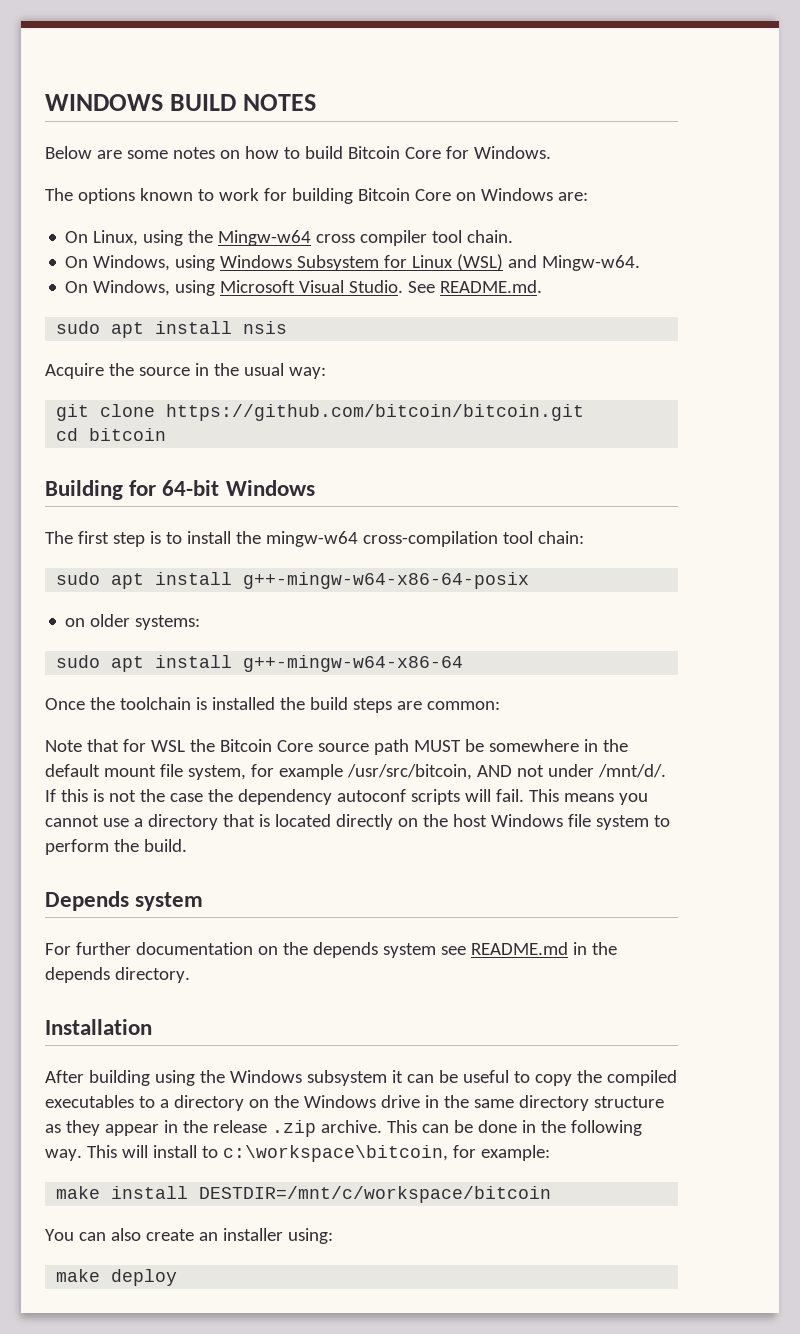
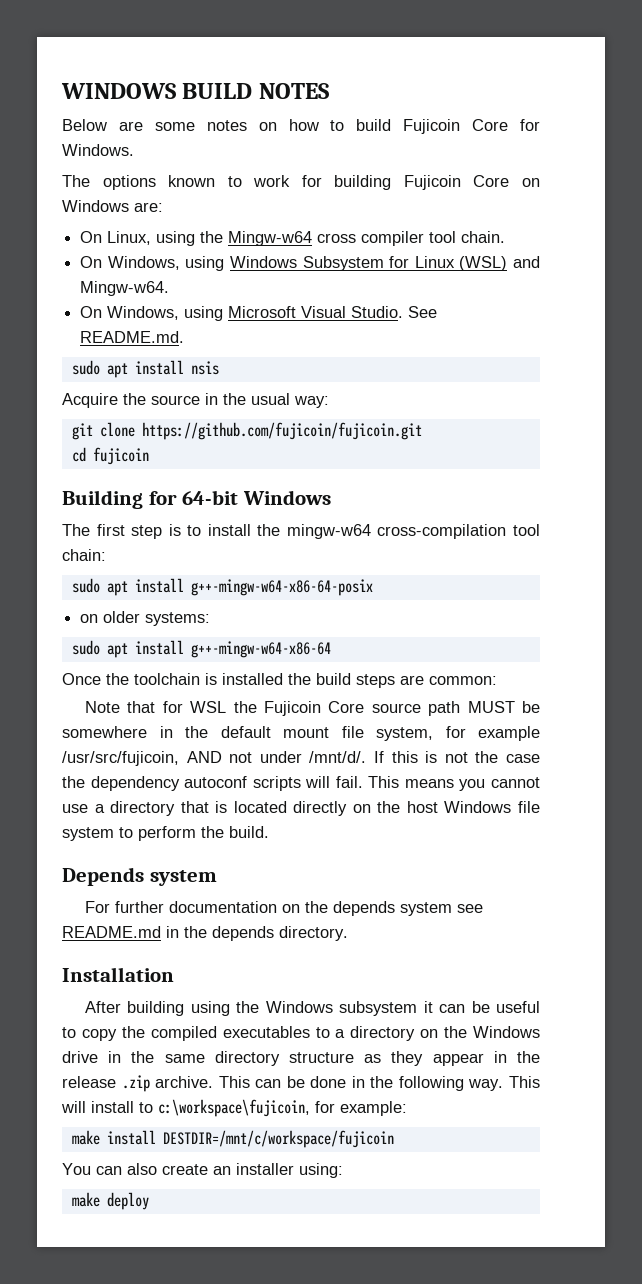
- Below are some notes on how to build Bitcoin Core for Windows.
+ Below are some notes on how to build Fujicoin Core for Windows.
- The options known to work for building Bitcoin Core on Windows are:
+ The options known to work for building Fujicoin Core on Windows are:
- git clone https://github.com/bitcoin/bitcoin.git
+ git clone https://github.com/fujicoin/fujicoin.git
- cd bitcoin
+ cd fujicoin
- Note that for WSL the Bitcoin Core source path MUST be somewhere in the default mount file system, for example /usr/src/bitcoin, AND not under /mnt/d/.
+ Note that for WSL the Fujicoin Core source path MUST be somewhere in the default mount file system, for example /usr/src/fujicoin, AND not under /mnt/d/.
- This will install to c:\workspace\bitcoin, for example:
+ This will install to c:\workspace\fujicoin, for example:
- make install DESTDIR=/mnt/c/workspace/bitcoin
+ make install DESTDIR=/mnt/c/workspace/fujicoin

